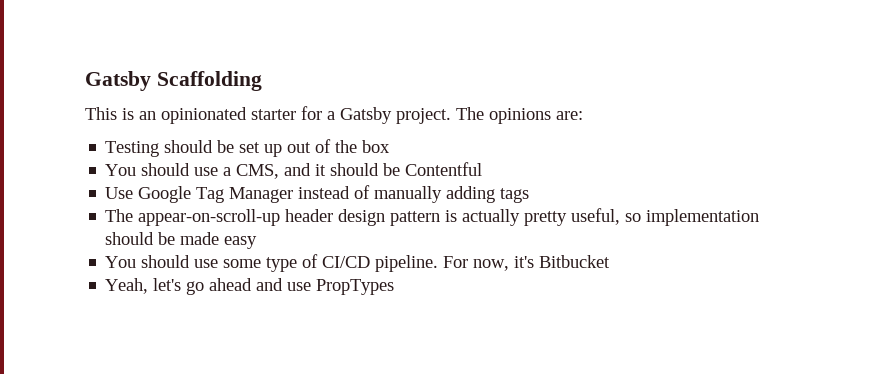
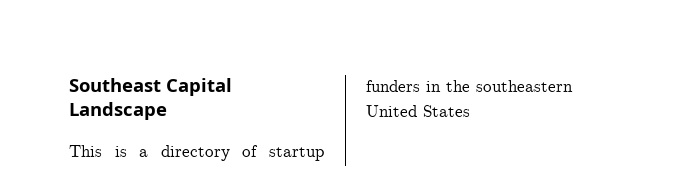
- Gatsby Scaffolding
+ Southeast Capital Landscape
- This is an opinionated starter for a Gatsby project. The opinions are:
- Testing should be set up out of the box
- You should use a CMS, and it should be Contentful
- Use Google Tag Manager instead of manually adding tags
- The appear-on-scroll-up header design pattern is actually pretty useful, so implementation should be made easy
- You should use some type of CI/CD pipeline. For now, it's Bitbucket
- Yeah, let's go ahead and use PropTypes
+ This is a directory of startup funders in the southeastern United States

